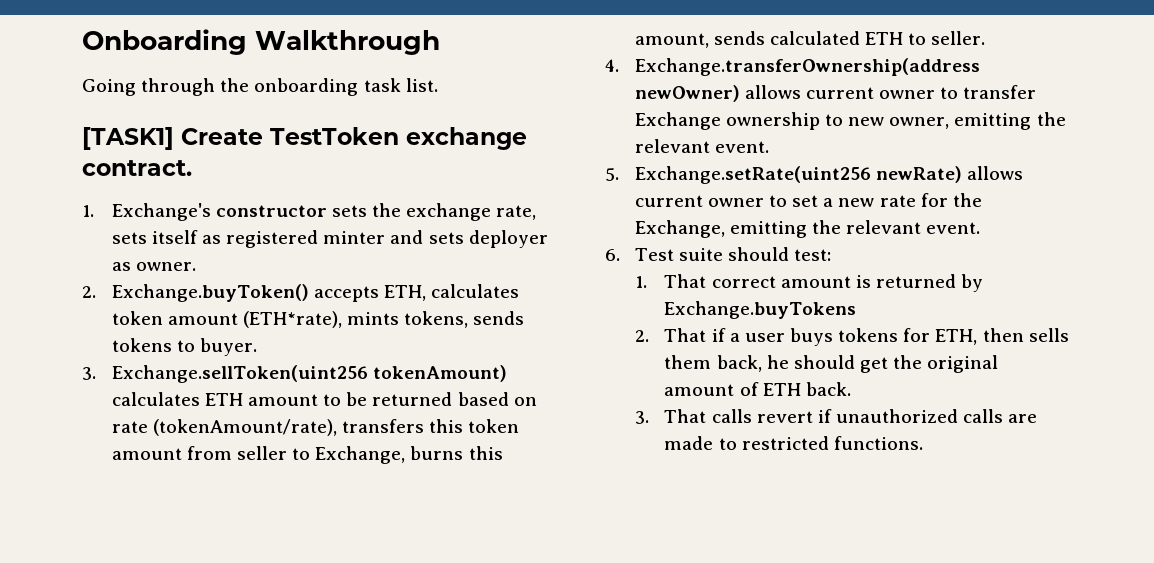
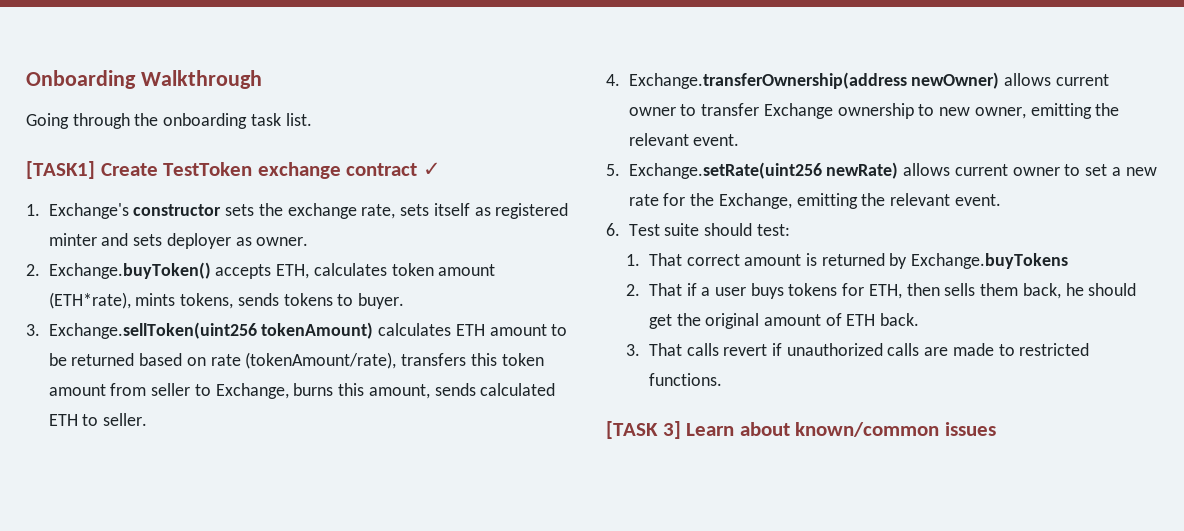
- [TASK1] Create TestToken exchange contract.
+ [TASK1] Create TestToken exchange contract ✓
+ [TASK 3] Learn about known/common issues

